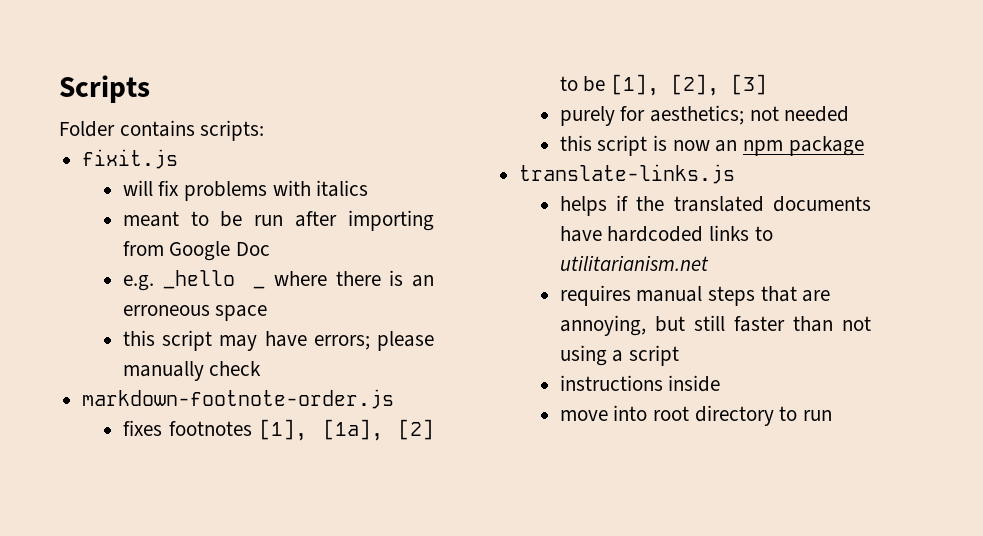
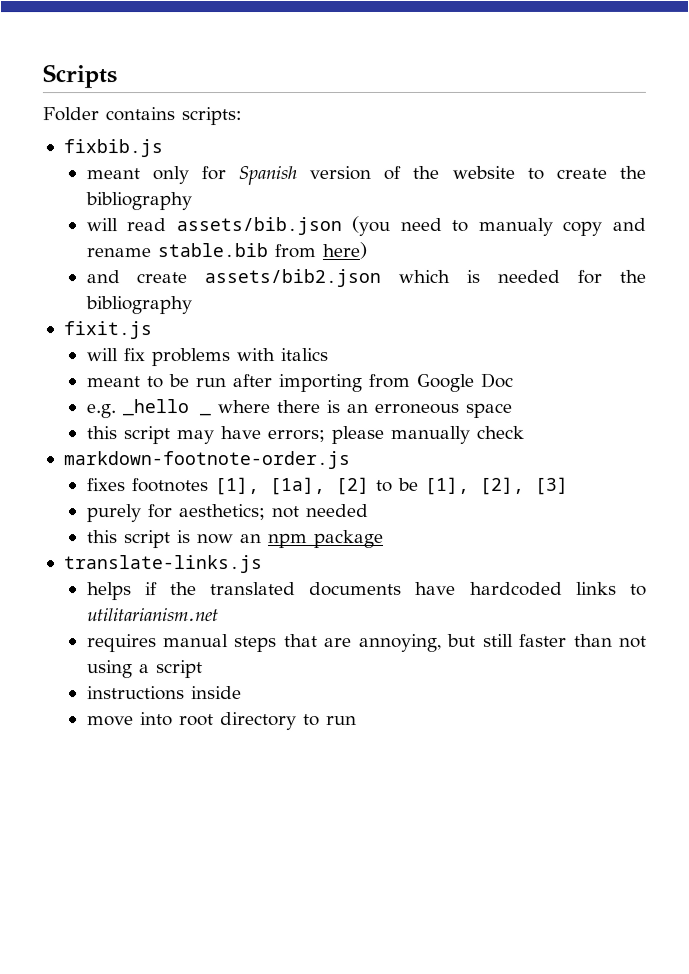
+ fixbib.js
+ meant only for Spanish version of the website to create the bibliography
+ will read assets/bib.json (you need to manualy copy and rename stable.bib from here)
+ and create assets/bib2.json which is needed for the bibliography

